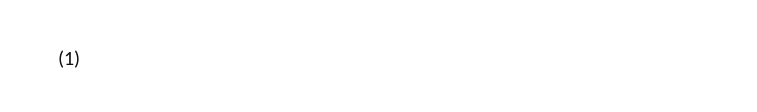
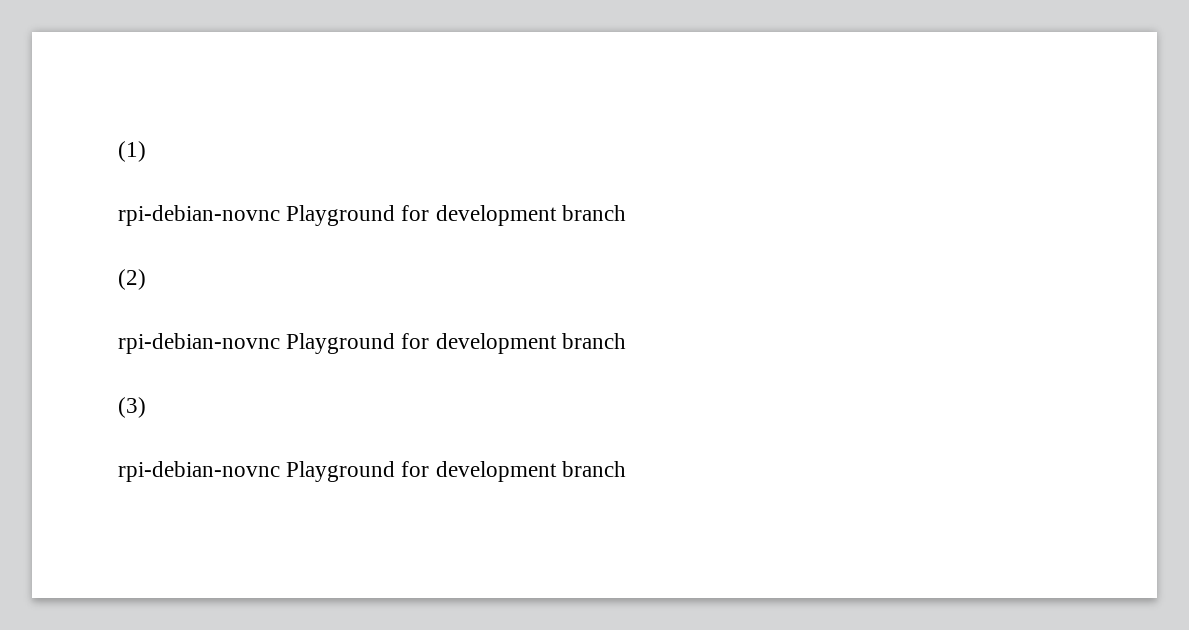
  (1)
+ rpi-debian-novnc Playground for development branch
+ (2)
+ rpi-debian-novnc Playground for development branch
+ (3)
+ rpi-debian-novnc Playground for development branch

